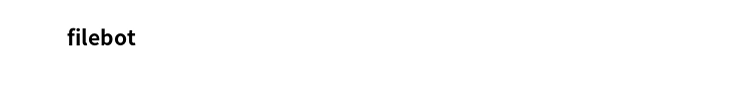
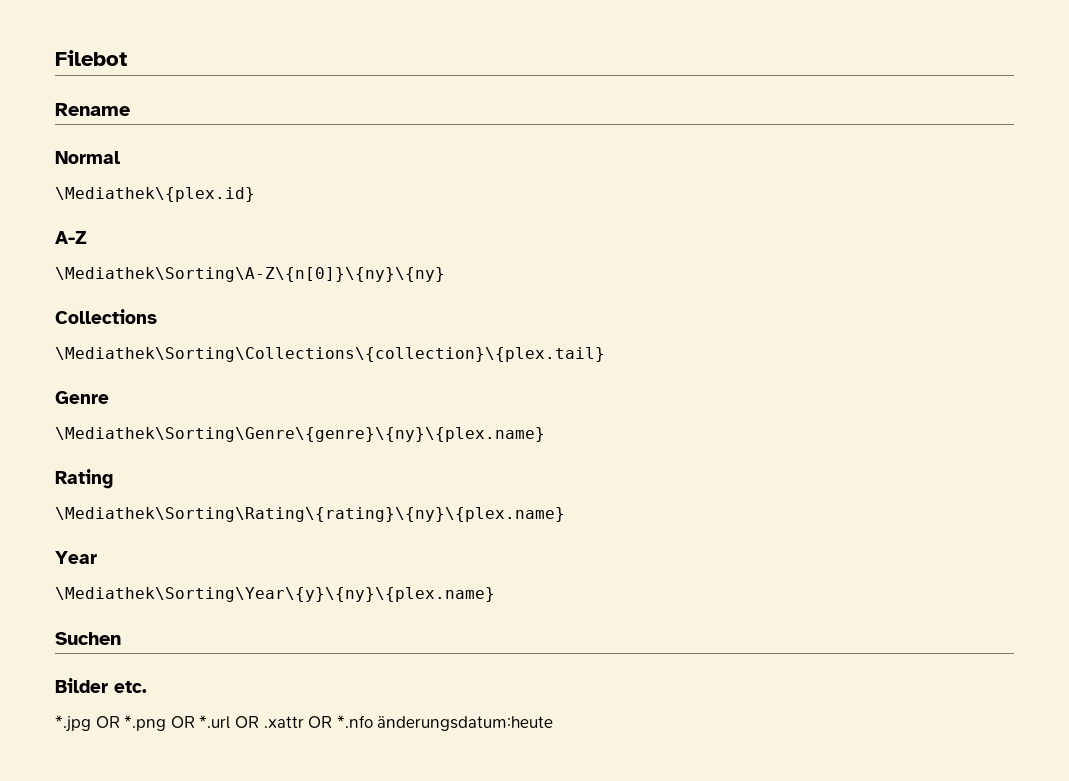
- filebot
+ Filebot
+ Rename
+ Normal
+ \Mediathek\{plex.id}
+ A-Z
+ \Mediathek\Sorting\A-Z\{n[0]}\{ny}\{ny}
+ Collections
+ \Mediathek\Sorting\Collections\{collection}\{plex.tail}
+ Genre
+ \Mediathek\Sorting\Genre\{genre}\{ny}\{plex.name}
+ Rating
+ \Mediathek\Sorting\Rating\{rating}\{ny}\{plex.name}
+ Year
+ \Mediathek\Sorting\Year\{y}\{ny}\{plex.name}
+ Suchen
+ Bilder etc.
+ *.jpg OR *.png OR *.url OR .xattr OR *.nfo änderungsdatum:heute

